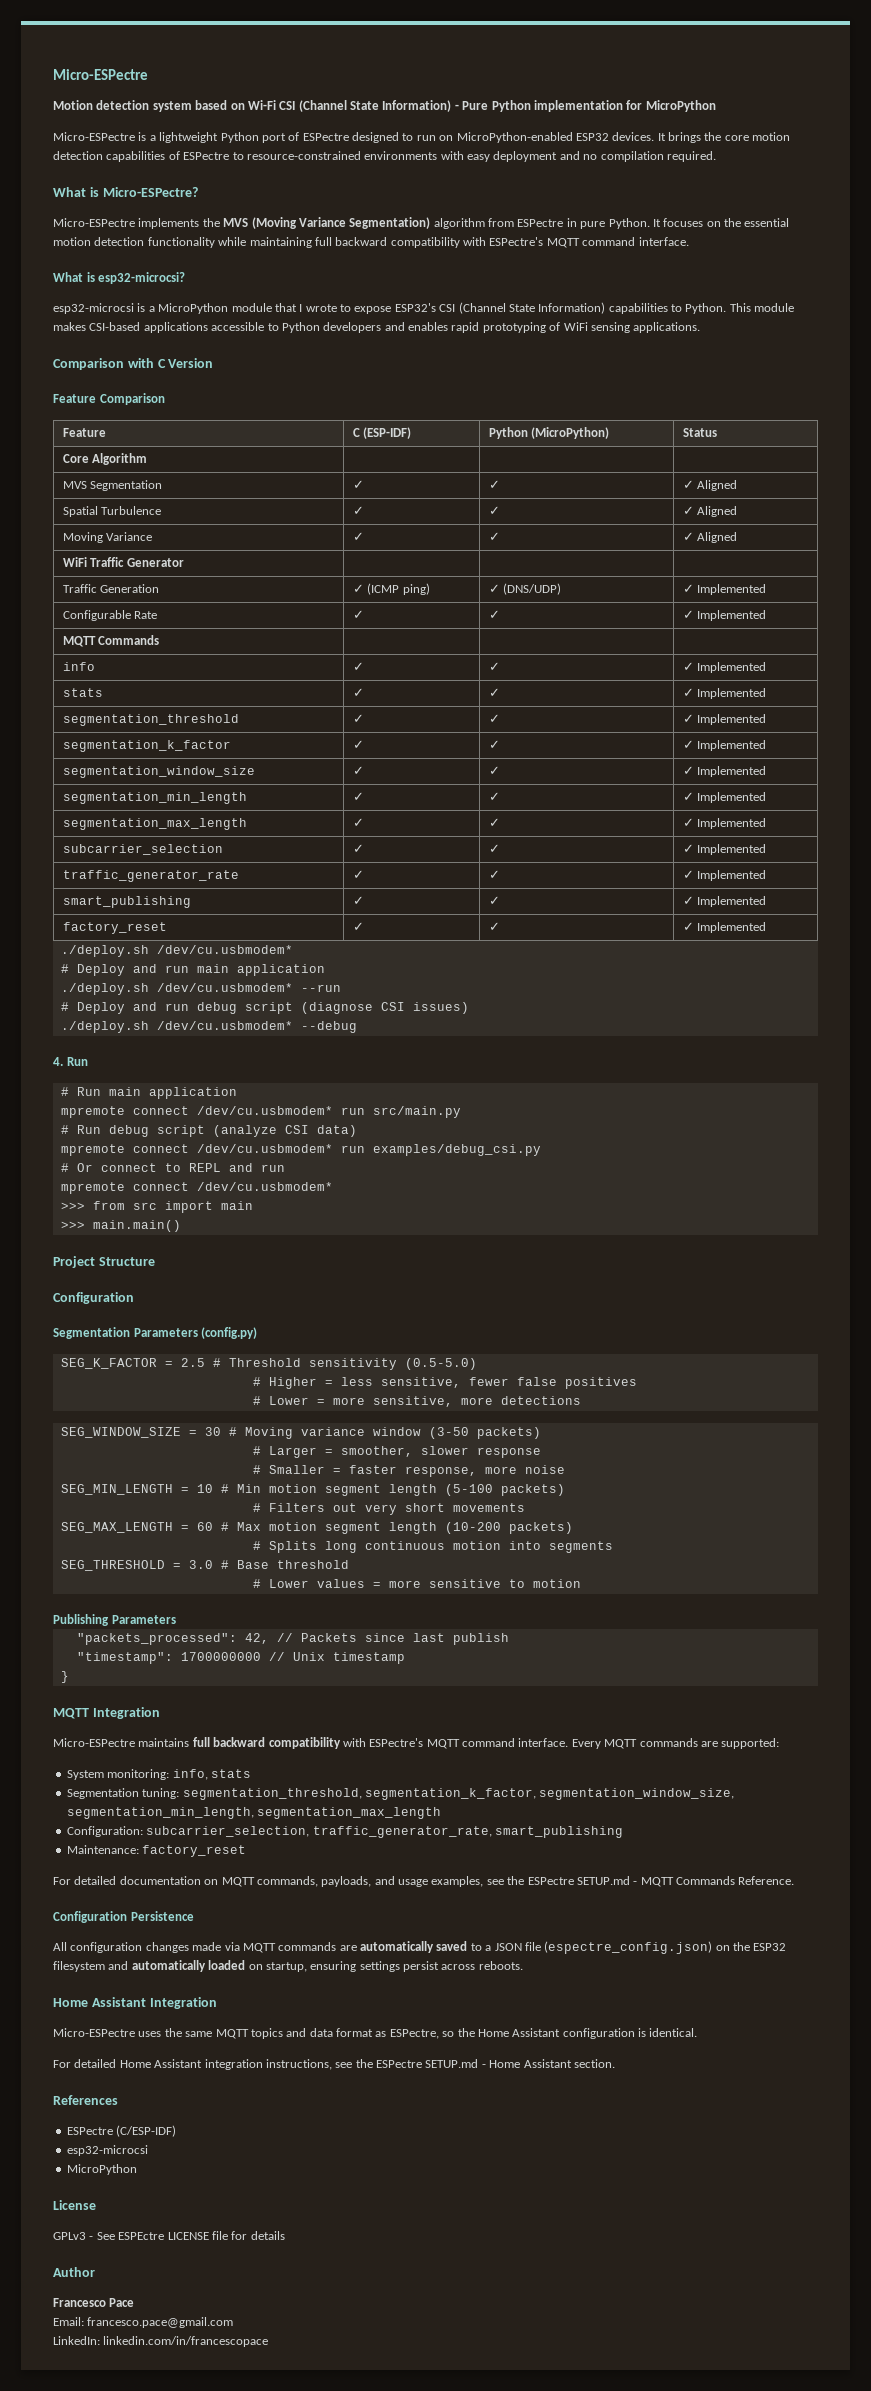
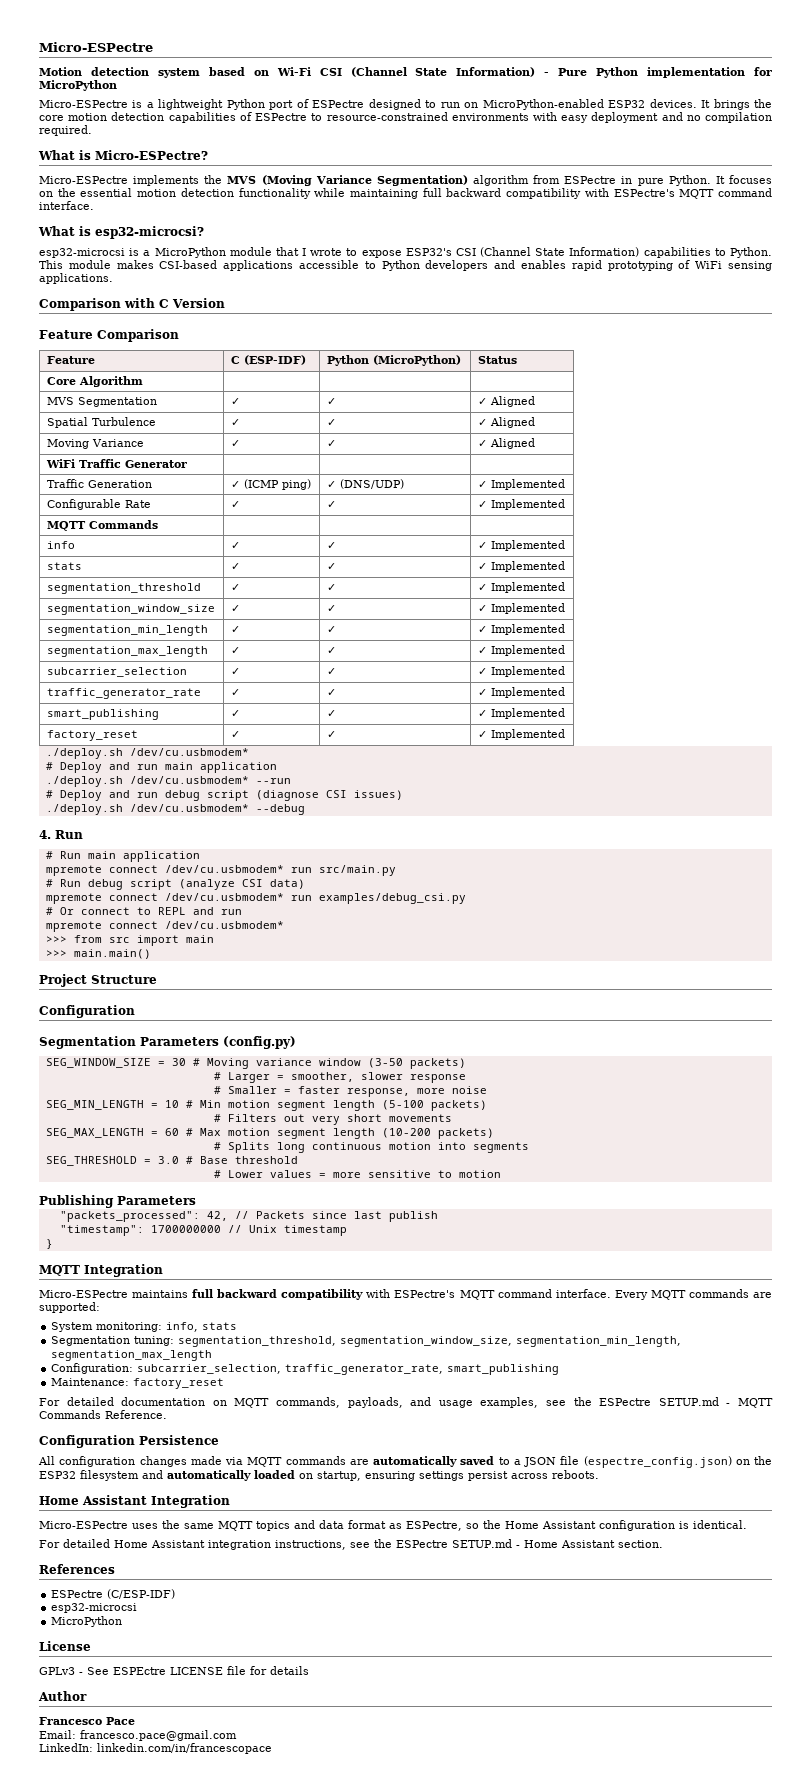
- segmentation_k_factor | ✓ | ✓ | ✓ Implemented
- SEG_K_FACTOR = 2.5 # Threshold sensitivity (0.5-5.0)
- # Higher = less sensitive, fewer false positives
- # Lower = more sensitive, more detections
- Segmentation tuning: segmentation_threshold, segmentation_k_factor, segmentation_window_size, segmentation_min_length, segmentation_max_length
+ Segmentation tuning: segmentation_threshold, segmentation_window_size, segmentation_min_length, segmentation_max_length

